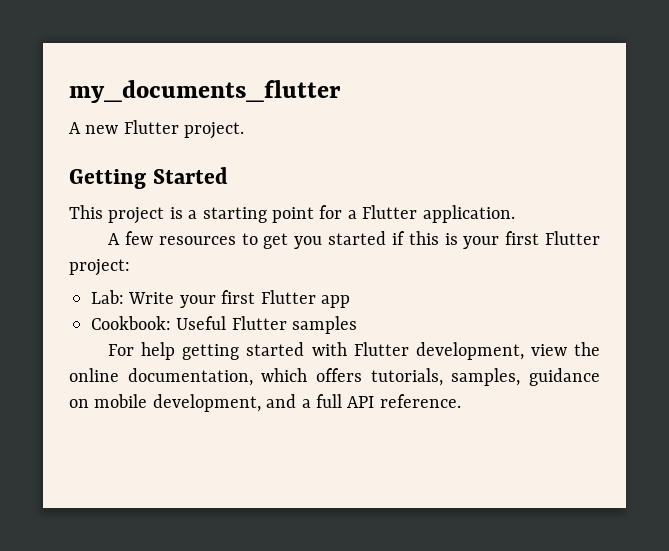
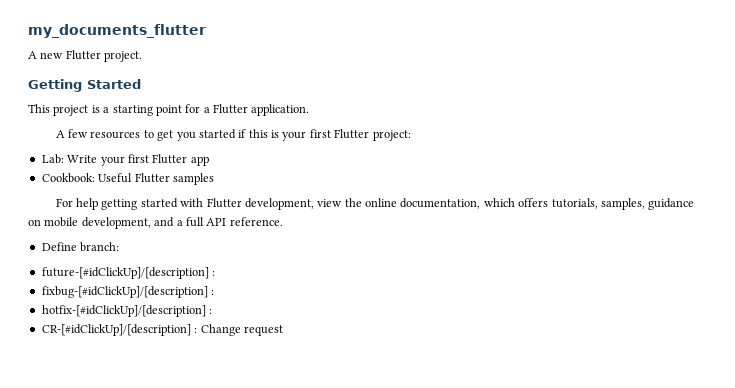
+ Define branch:
+ future-[#idClickUp]/[description] :
+ fixbug-[#idClickUp]/[description] :
+ hotfix-[#idClickUp]/[description] :
+ CR-[#idClickUp]/[description] : Change request

